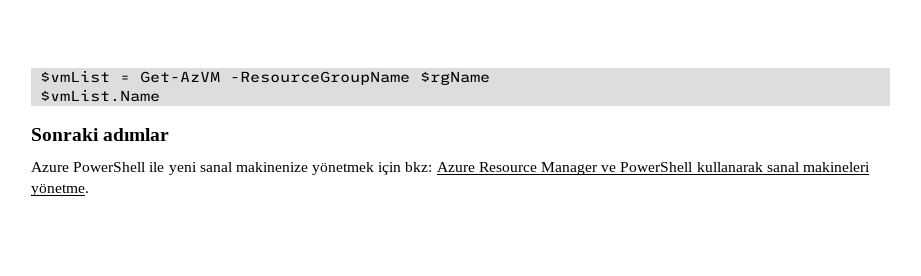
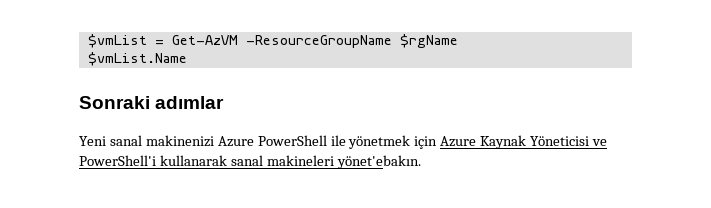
- Azure PowerShell ile yeni sanal makinenize yönetmek için bkz: Azure Resource Manager ve PowerShell kullanarak sanal makineleri yönetme.
+ Yeni sanal makinenizi Azure PowerShell ile yönetmek için Azure Kaynak Yöneticisi ve PowerShell'i kullanarak sanal makineleri yönet'ebakın.

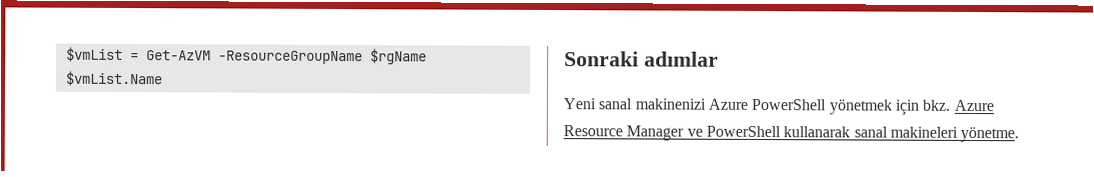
- Yeni sanal makinenizi Azure PowerShell ile yönetmek için Azure Kaynak Yöneticisi ve PowerShell'i kullanarak sanal makineleri yönet'ebakın.
+ Yeni sanal makinenizi Azure PowerShell yönetmek için bkz. Azure Resource Manager ve PowerShell kullanarak sanal makineleri yönetme.

